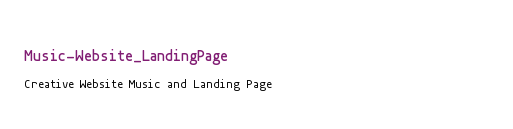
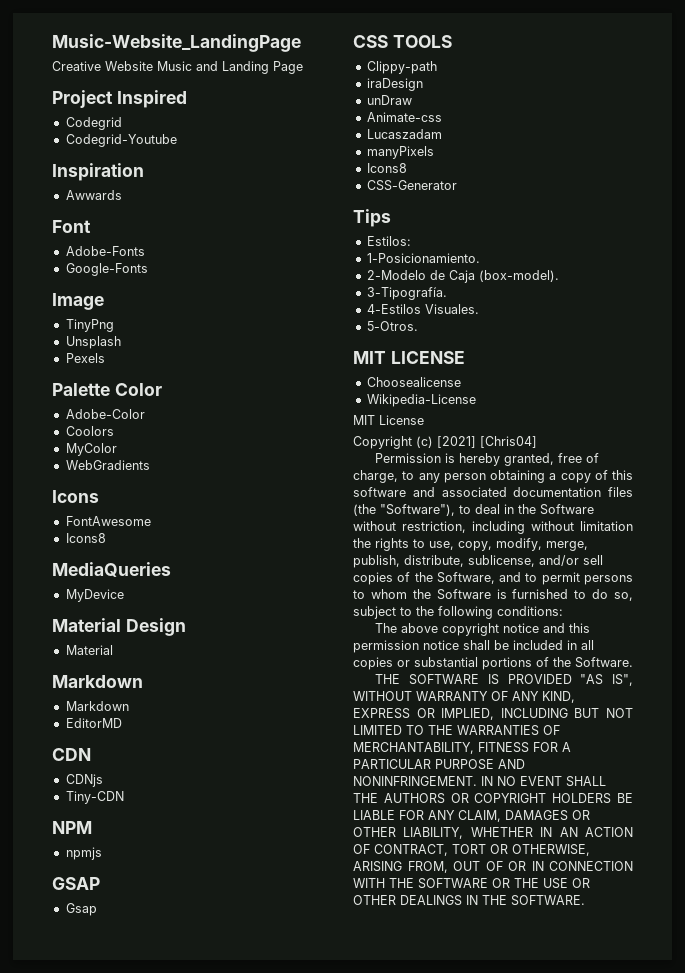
+ Project Inspired
+ Codegrid
+ Codegrid-Youtube
+ Inspiration
+ Awwards
+ Font
+ Adobe-Fonts
+ Google-Fonts
+ Image
+ TinyPng
+ Unsplash
+ Pexels
+ Palette Color
+ Adobe-Color
+ Coolors
+ MyColor
+ WebGradients
+ Icons
+ FontAwesome
+ Icons8
+ MediaQueries
+ MyDevice
+ Material Design
+ Material
+ Markdown
+ Markdown
+ EditorMD
+ CDN
+ CDNjs
+ Tiny-CDN
+ NPM
+ npmjs
+ GSAP
+ Gsap
+ CSS TOOLS
+ Clippy-path
+ iraDesign
+ unDraw
+ Animate-css
+ Lucaszadam
+ manyPixels
+ Icons8
+ CSS-Generator
+ Tips
+ Estilos:
+ 1-Posicionamiento.
+ 2-Modelo de Caja (box-model).
+ 3-Tipografía.
+ 4-Estilos Visuales.
+ 5-Otros.
+ MIT LICENSE
+ Choosealicense
+ Wikipedia-License
+ MIT License
+ Copyright (c) [2021] [Chris04]
+ Permission is hereby granted, free of charge, to any person obtaining a copy of this software and associated documentation files (the "Software"), to deal in the Software without restriction, including without limitation the rights to use, copy, modify, merge, publish, distribute, sublicense, and/or sell copies of the Software, and to permit persons to whom the Software is furnished to do so, subject to the following conditions:
+ The above copyright notice and this permission notice shall be included in all copies or substantial portions of the Software.
+ THE SOFTWARE IS PROVIDED "AS IS", WITHOUT WARRANTY OF ANY KIND, EXPRESS OR IMPLIED, INCLUDING BUT NOT LIMITED TO THE WARRANTIES OF MERCHANTABILITY, FITNESS FOR A PARTICULAR PURPOSE AND NONINFRINGEMENT. IN NO EVENT SHALL THE AUTHORS OR COPYRIGHT HOLDERS BE LIABLE FOR ANY CLAIM, DAMAGES OR OTHER LIABILITY, WHETHER IN AN ACTION OF CONTRACT, TORT OR OTHERWISE, ARISING FROM, OUT OF OR IN CONNECTION WITH THE SOFTWARE OR THE USE OR OTHER DEALINGS IN THE SOFTWARE.

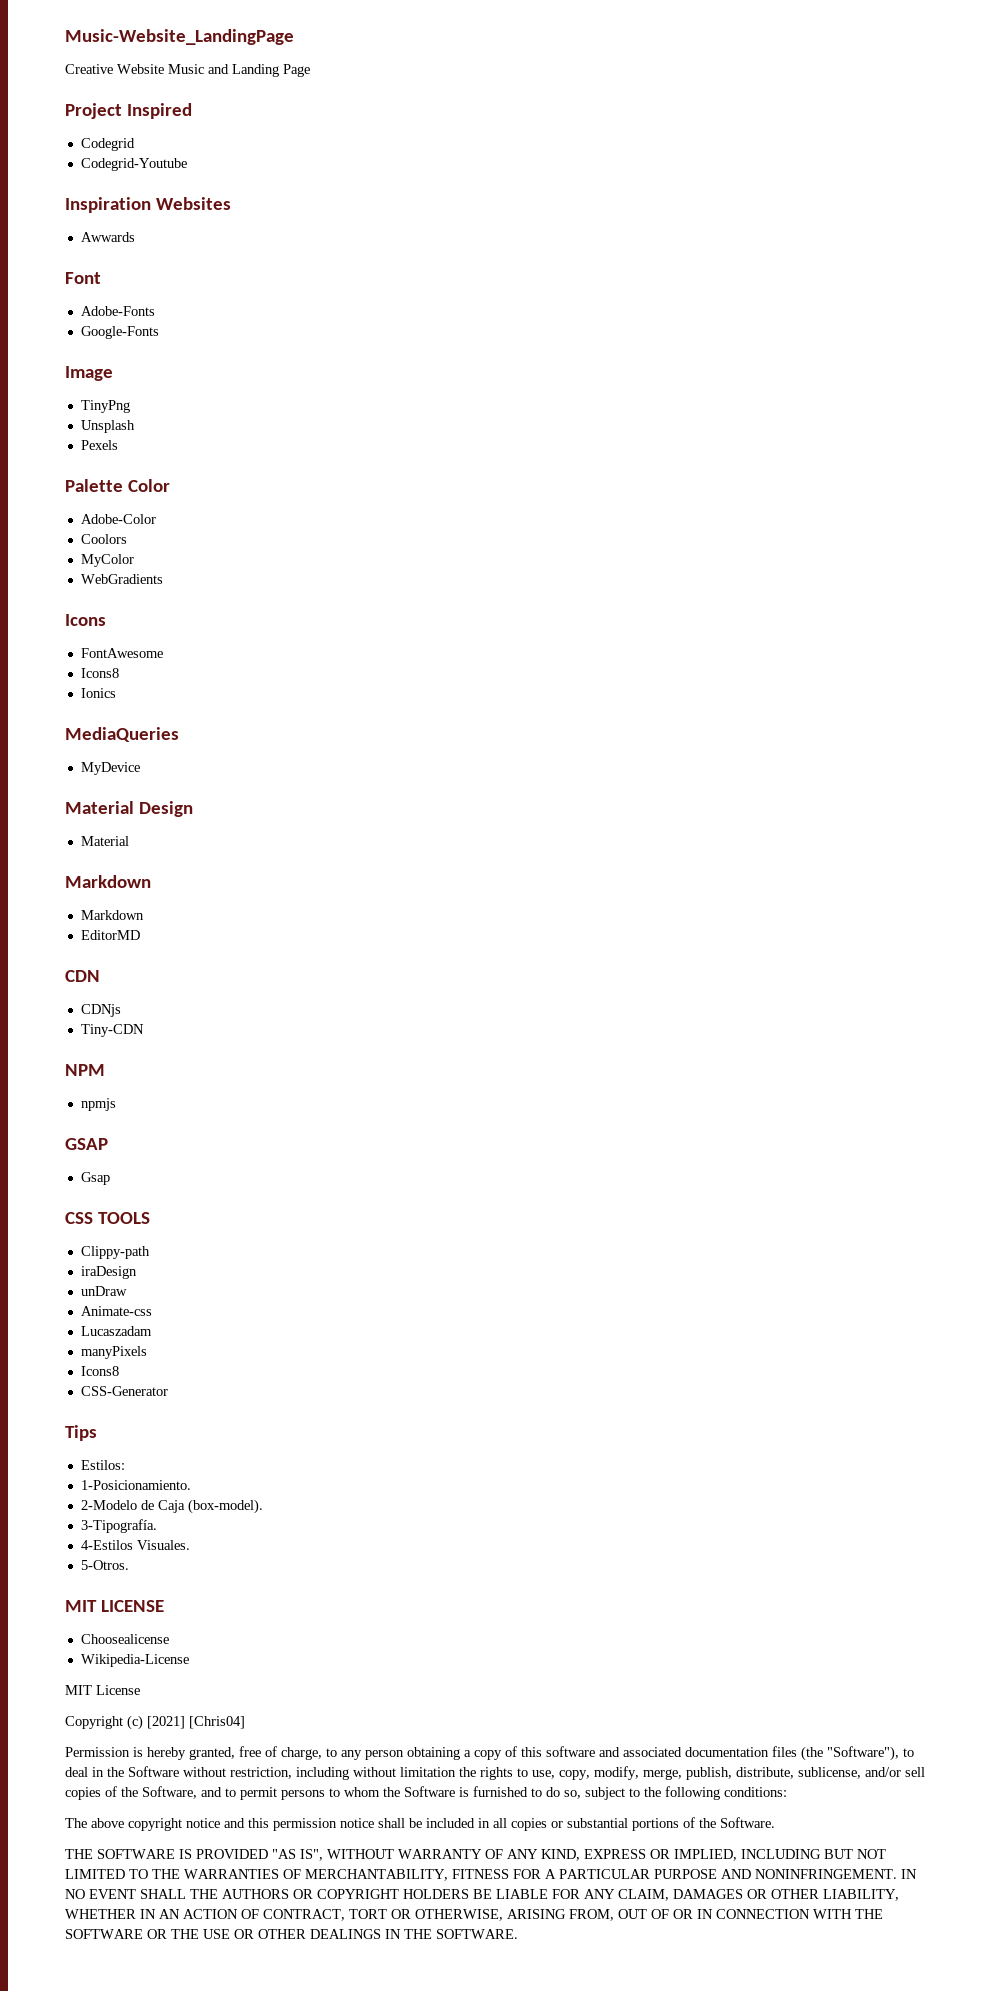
- Inspiration
+ Inspiration Websites
+ Ionics

